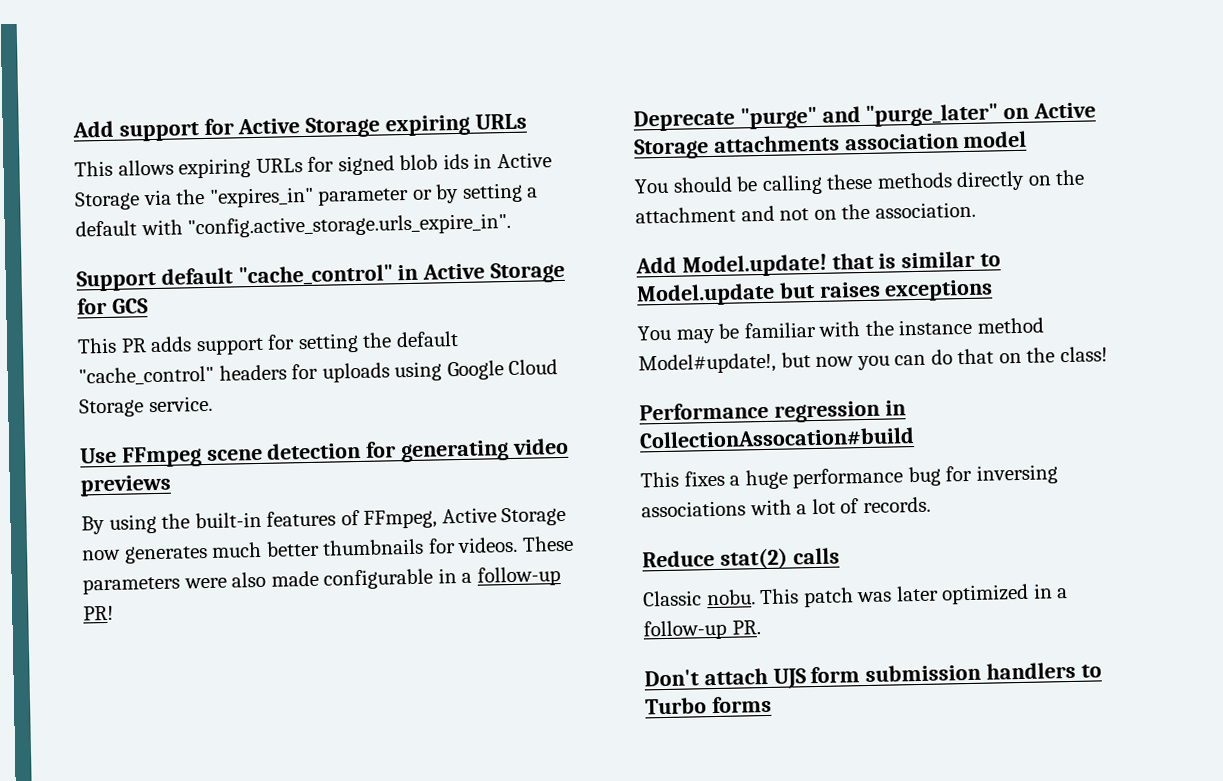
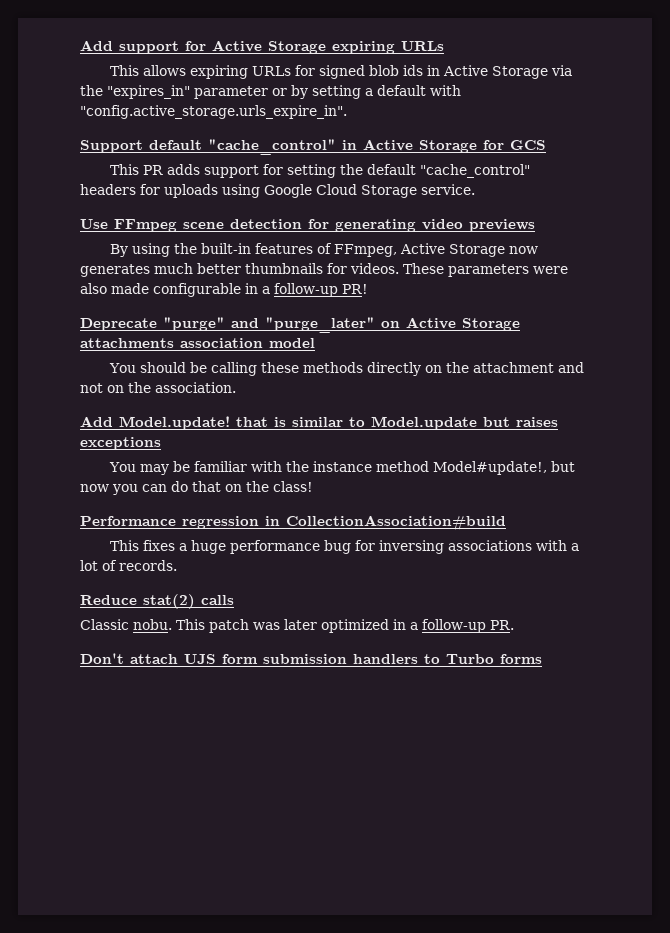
- Performance regression in CollectionAssocation#build
+ Performance regression in CollectionAssociation#build

